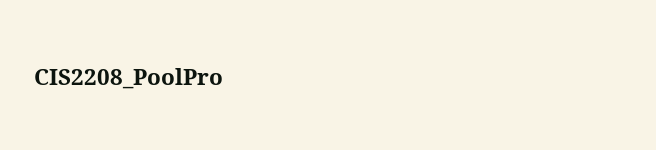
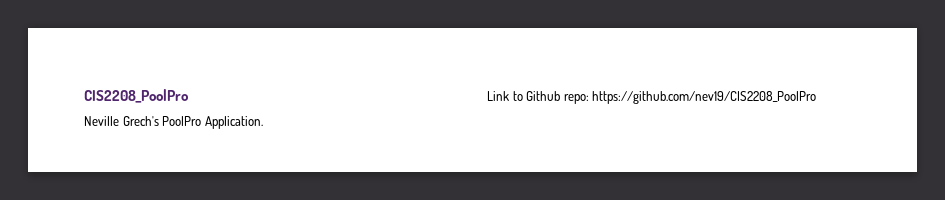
+ Neville Grech's PoolPro Application.
+ Link to Github repo: https://github.com/nev19/CIS2208_PoolPro

